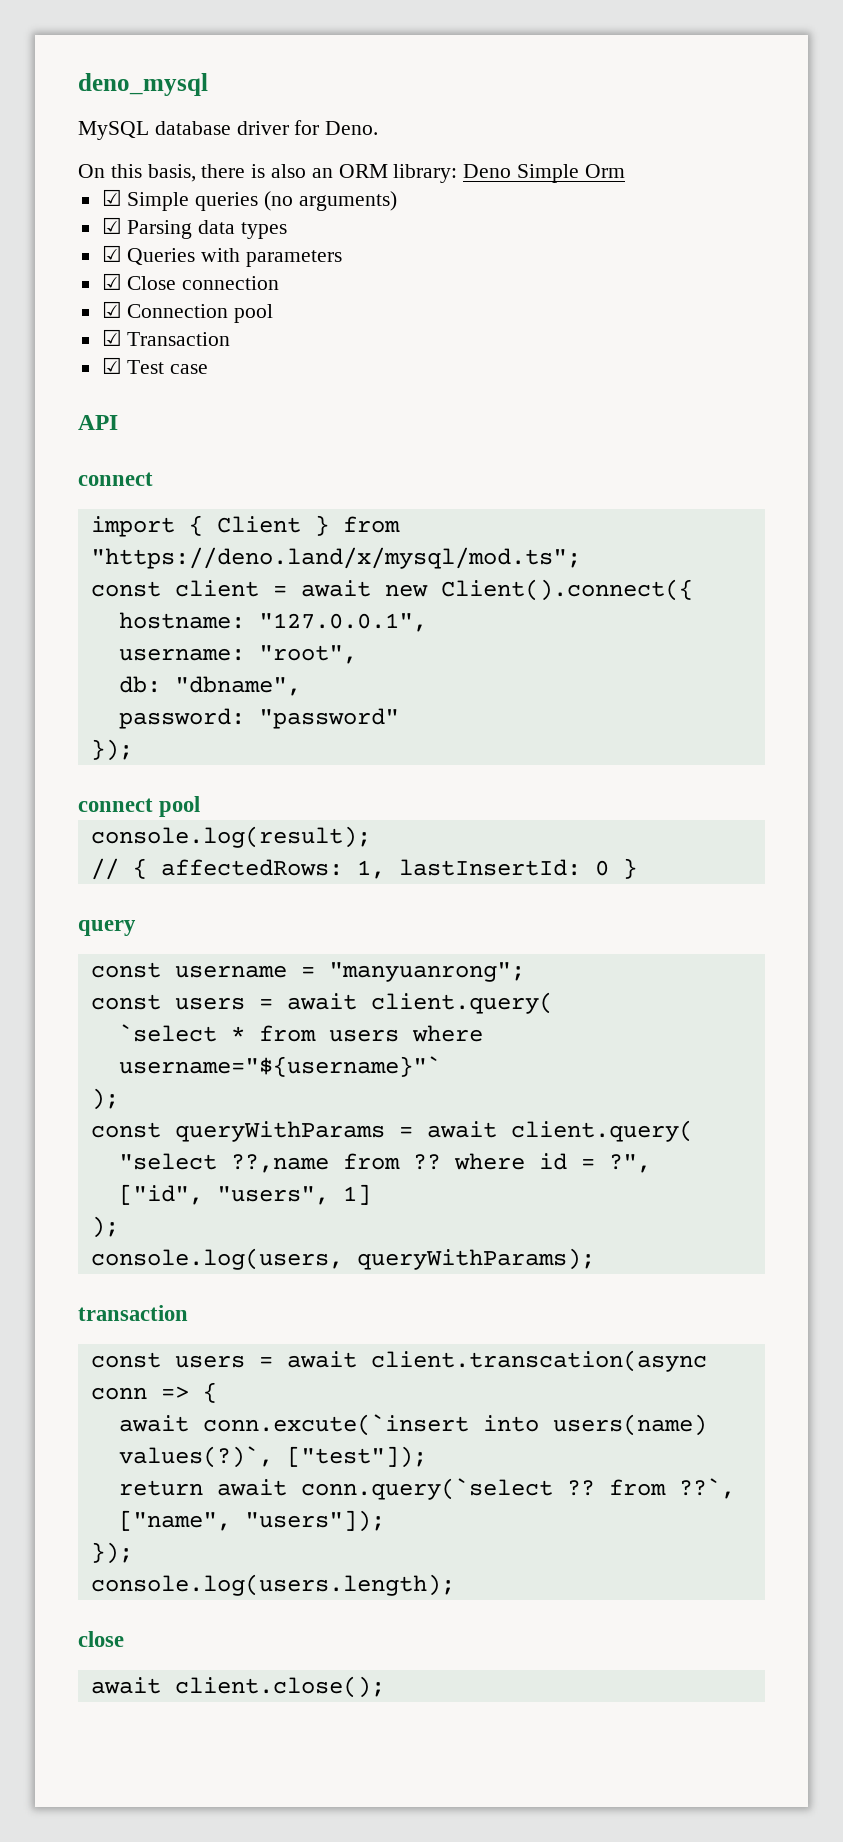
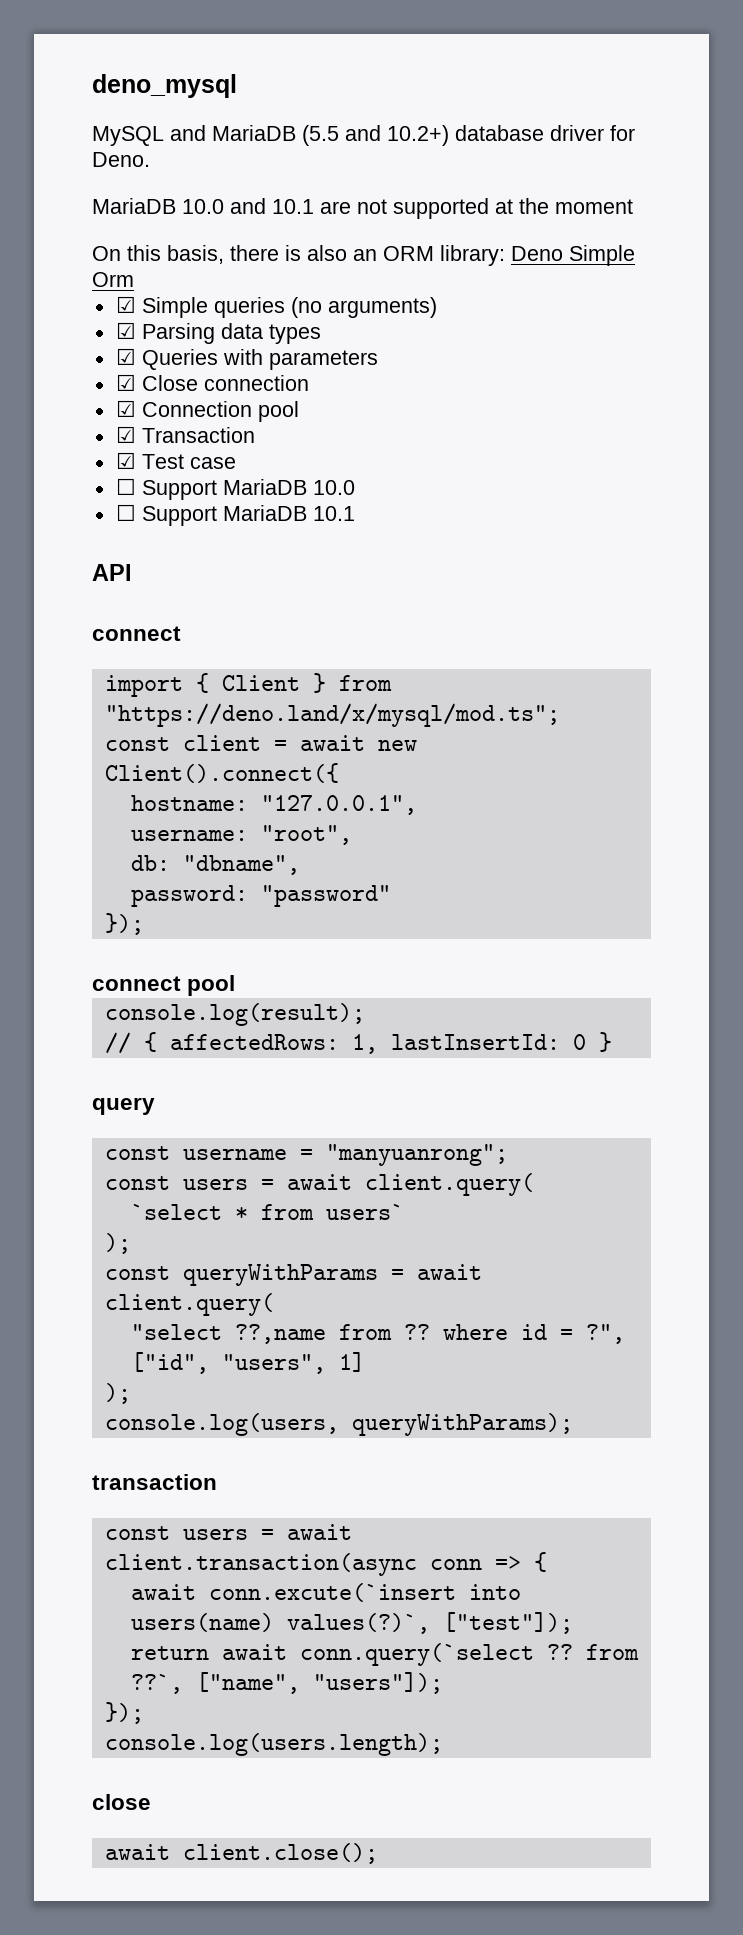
- MySQL database driver for Deno.
+ MySQL and MariaDB (5.5 and 10.2+) database driver for Deno.
+ MariaDB 10.0 and 10.1 are not supported at the moment
+ ☐ Support MariaDB 10.0
+ ☐ Support MariaDB 10.1
- `select * from users where username="${username}"`
+ `select * from users`
- const users = await client.transcation(async conn => {
+ const users = await client.transaction(async conn => {

